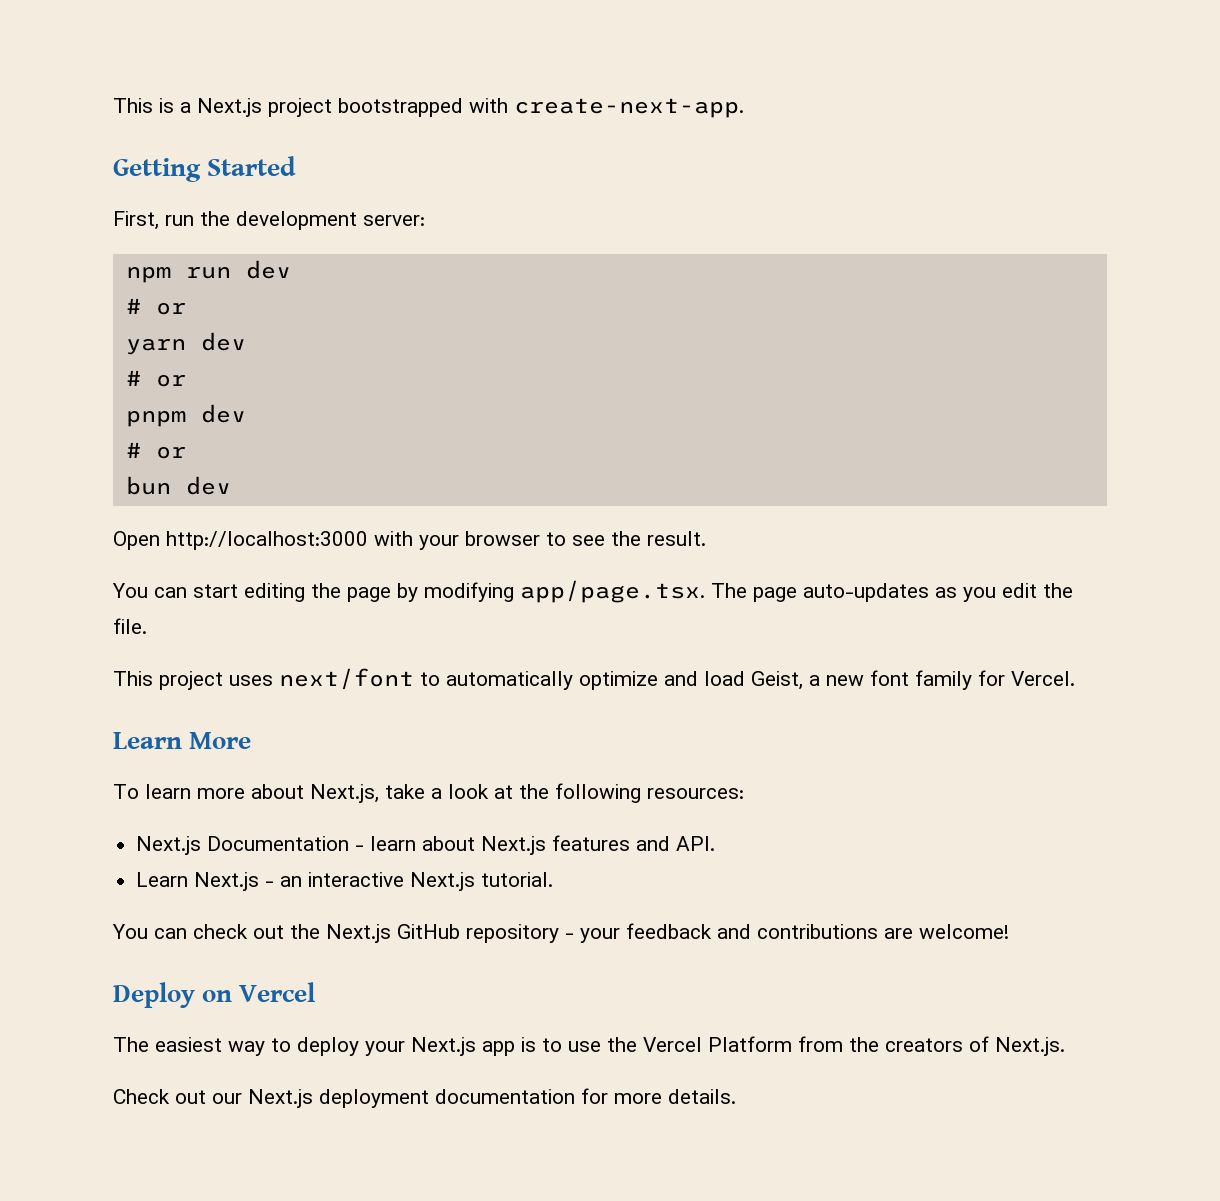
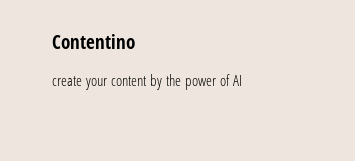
- This is a Next.js project bootstrapped with create-next-app.
- Getting Started
- First, run the development server:
- npm run dev
- # or
- yarn dev
- # or
- pnpm dev
- # or
- bun dev
- Open http://localhost:3000 with your browser to see the result.
- You can start editing the page by modifying app/page.tsx. The page auto-updates as you edit the file.
- This project uses next/font to automatically optimize and load Geist, a new font family for Vercel.
- Learn More
- To learn more about Next.js, take a look at the following resources:
- Next.js Documentation - learn about Next.js features and API.
- Learn Next.js - an interactive Next.js tutorial.
- You can check out the Next.js GitHub repository - your feedback and contributions are welcome!
- Deploy on Vercel
- The easiest way to deploy your Next.js app is to use the Vercel Platform from the creators of Next.js.
- Check out our Next.js deployment documentation for more details.
+ Contentino
+ create your content by the power of AI

